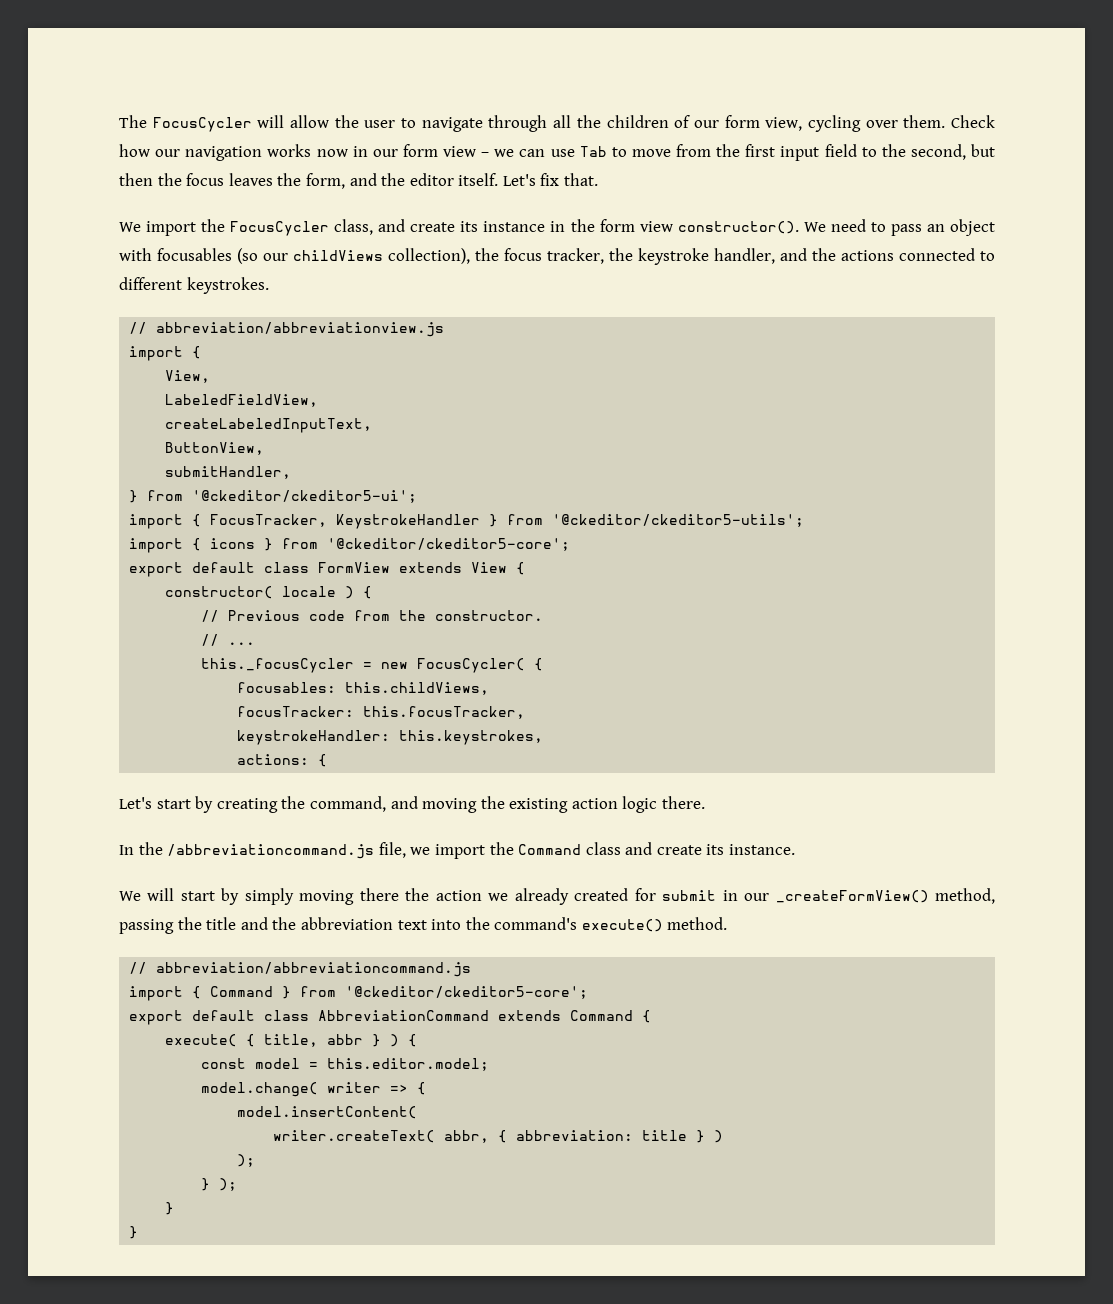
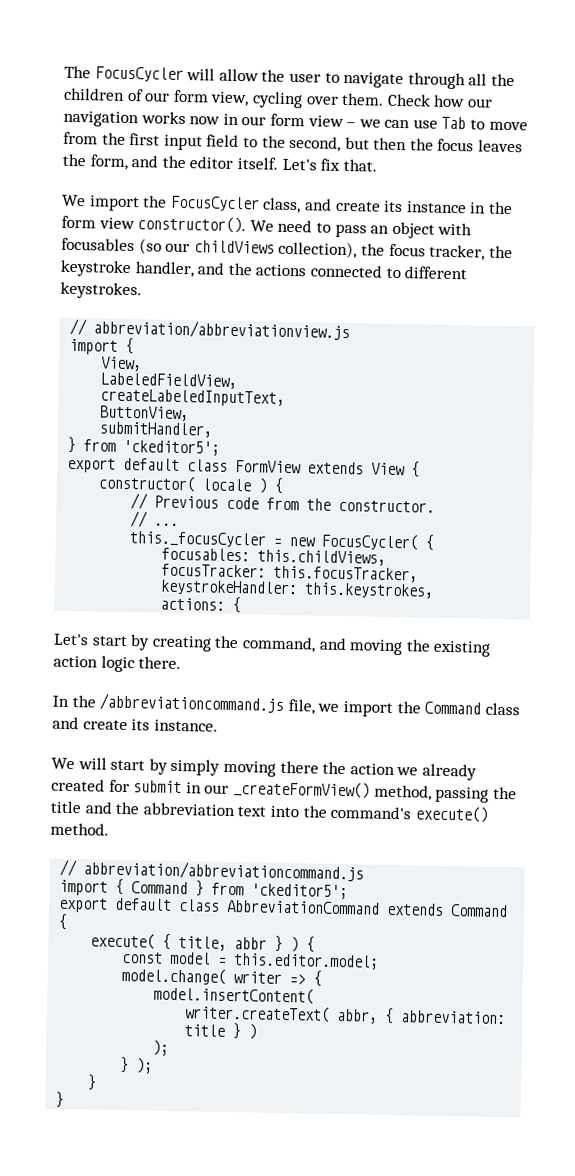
  submitHandler,
- } from '@ckeditor/ckeditor5-ui';
- import { FocusTracker, KeystrokeHandler } from '@ckeditor/ckeditor5-utils';
- import { icons } from '@ckeditor/ckeditor5-core';
+ } from 'ckeditor5';
- import { Command } from '@ckeditor/ckeditor5-core';
+ import { Command } from 'ckeditor5';

